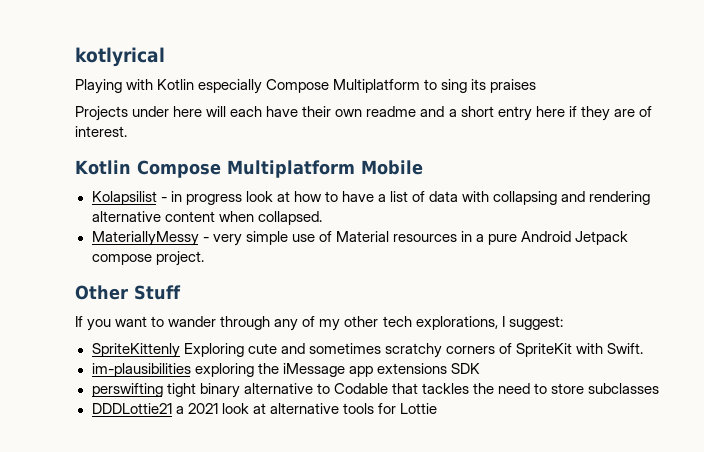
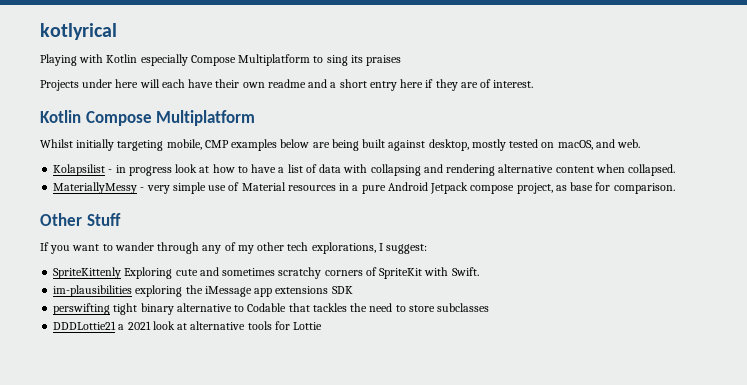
- Kotlin Compose Multiplatform Mobile
+ Kotlin Compose Multiplatform
+ Whilst initially targeting mobile, CMP examples below are being built against desktop, mostly tested on macOS, and web.
- MateriallyMessy - very simple use of Material resources in a pure Android Jetpack compose project.
+ MateriallyMessy - very simple use of Material resources in a pure Android Jetpack compose project, as base for comparison.

